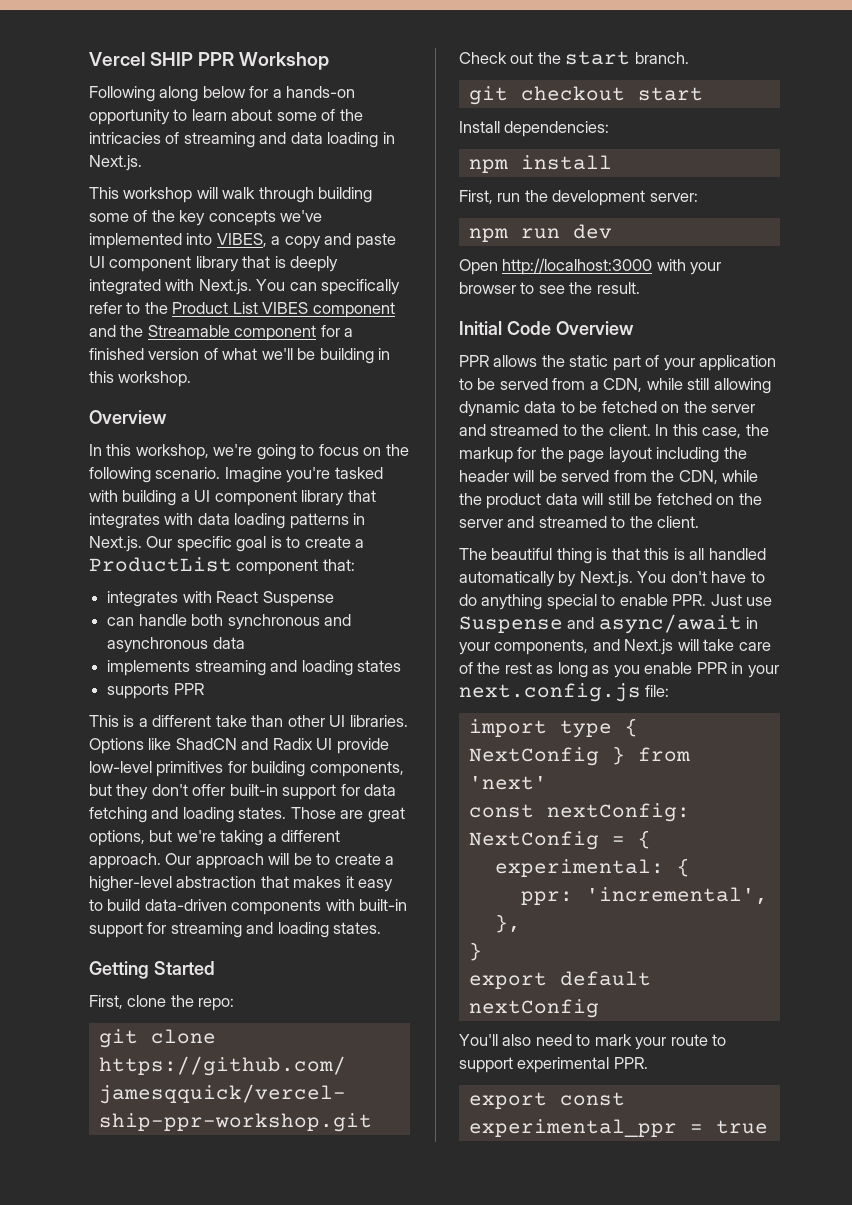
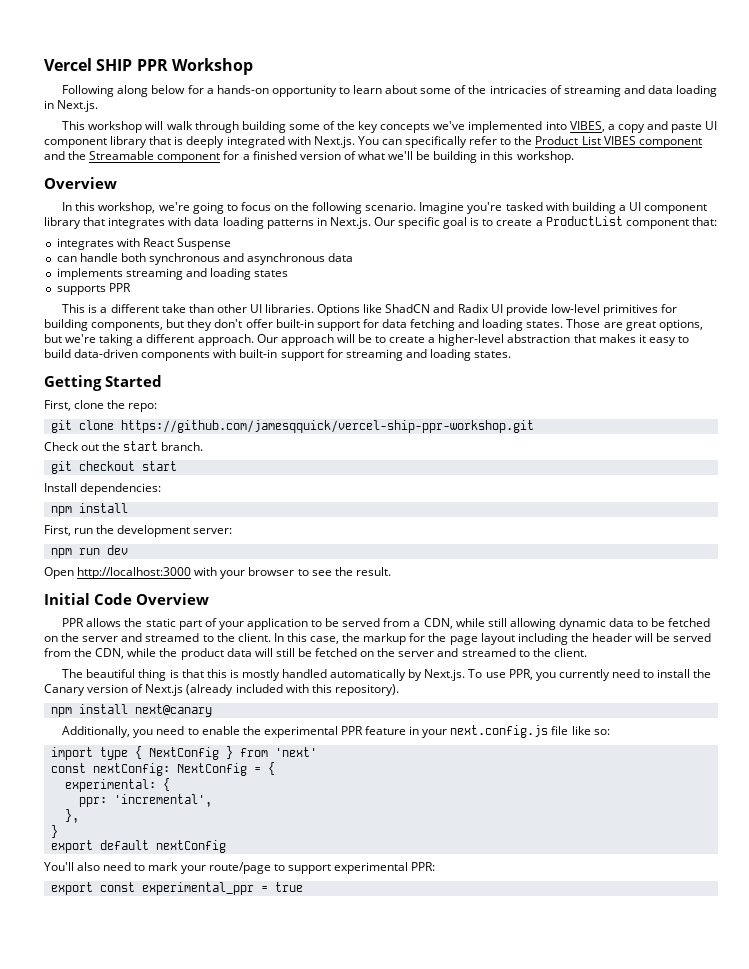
- The beautiful thing is that this is all handled automatically by Next.js. You don't have to do anything special to enable PPR. Just use Suspense and async/await in your components, and Next.js will take care of the rest as long as you enable PPR in your next.config.js file:
+ The beautiful thing is that this is mostly handled automatically by Next.js. To use PPR, you currently need to install the Canary version of Next.js (already included with this repository).
+ npm install next@canary
+ Additionally, you need to enable the experimental PPR feature in your next.config.js file like so:
- You'll also need to mark your route to support experimental PPR.
+ You'll also need to mark your route/page to support experimental PPR:

